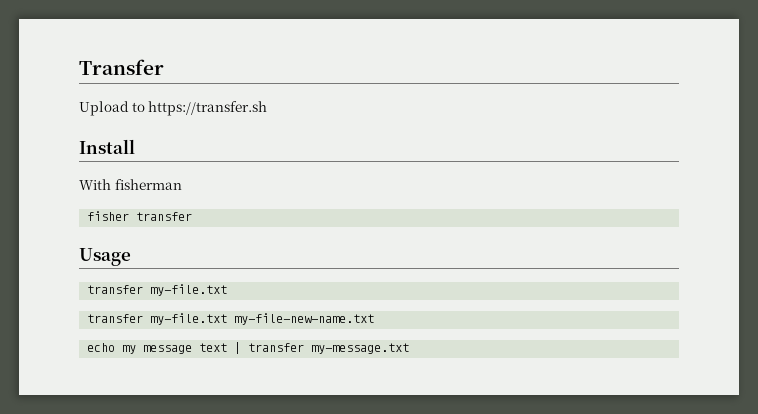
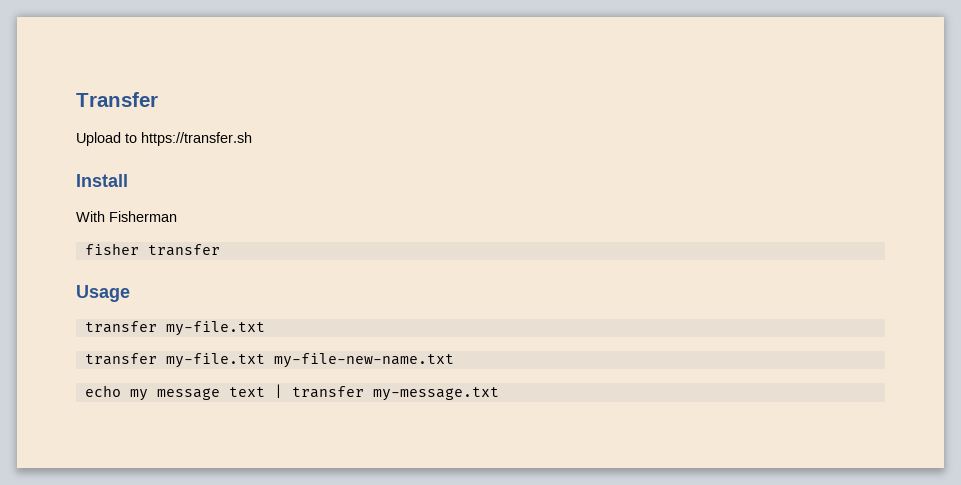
- With fisherman
+ With Fisherman

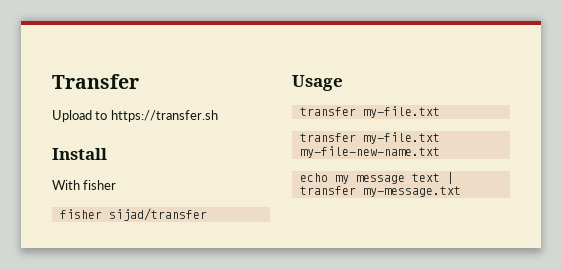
- With Fisherman
- fisher transfer
+ With fisher
+ fisher sijad/transfer

